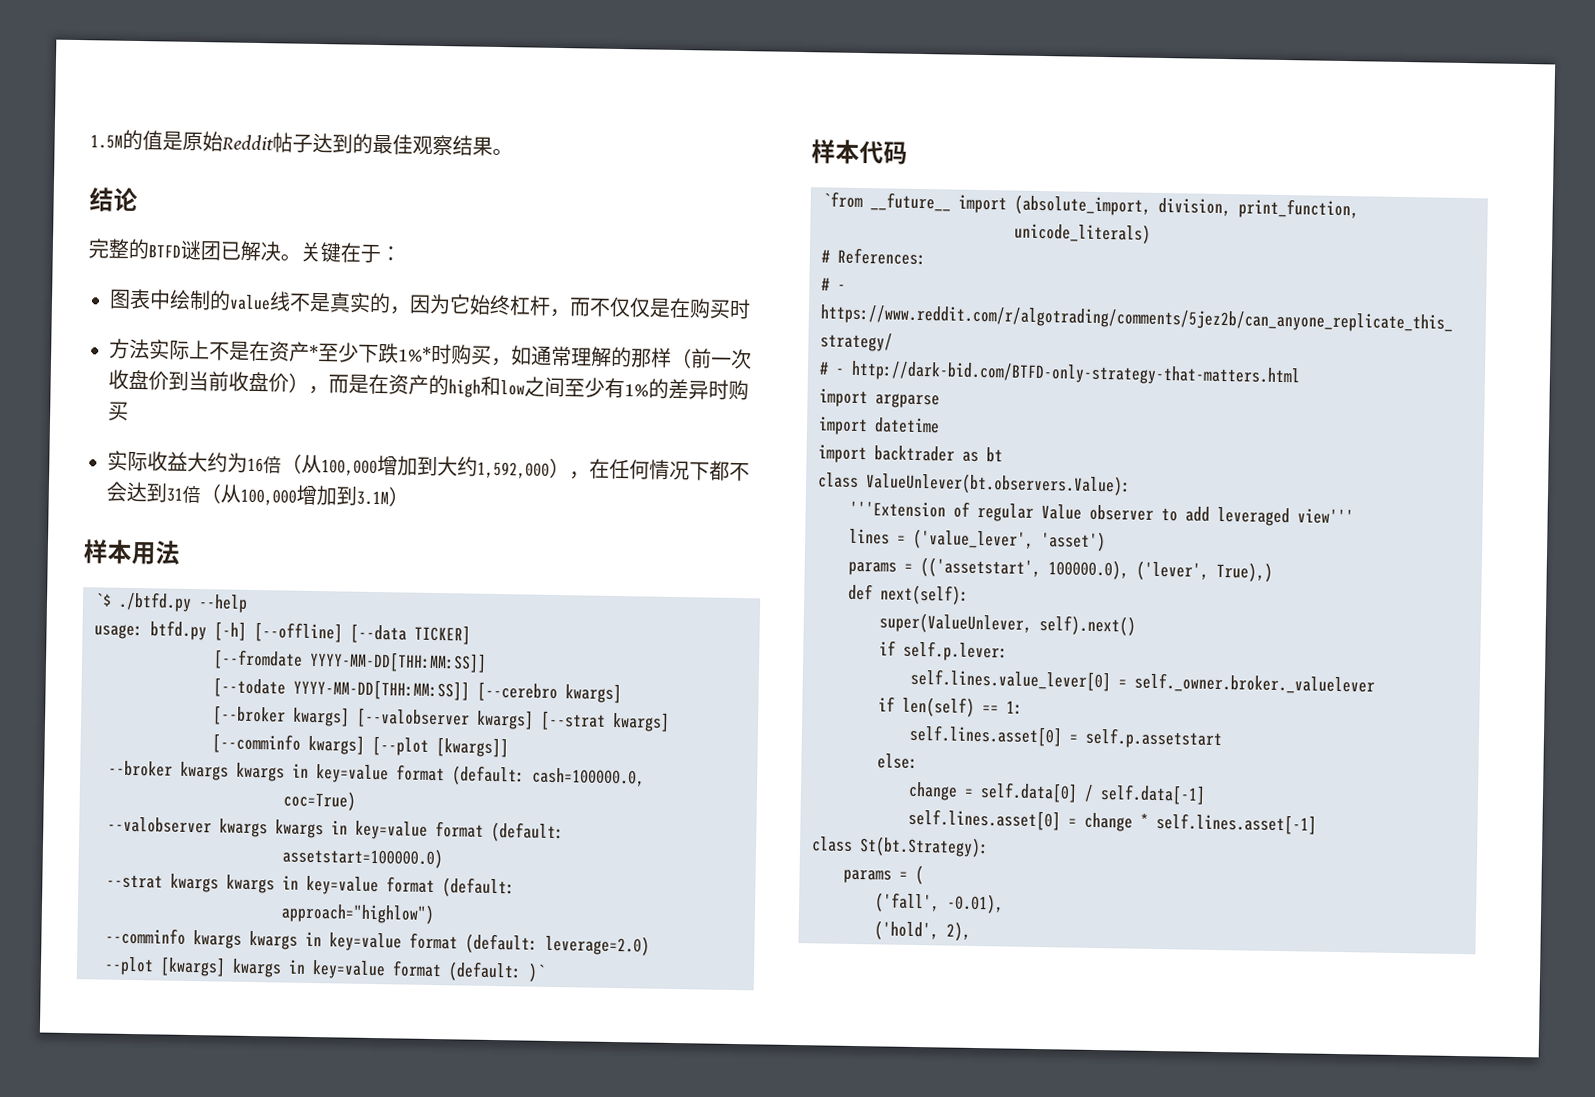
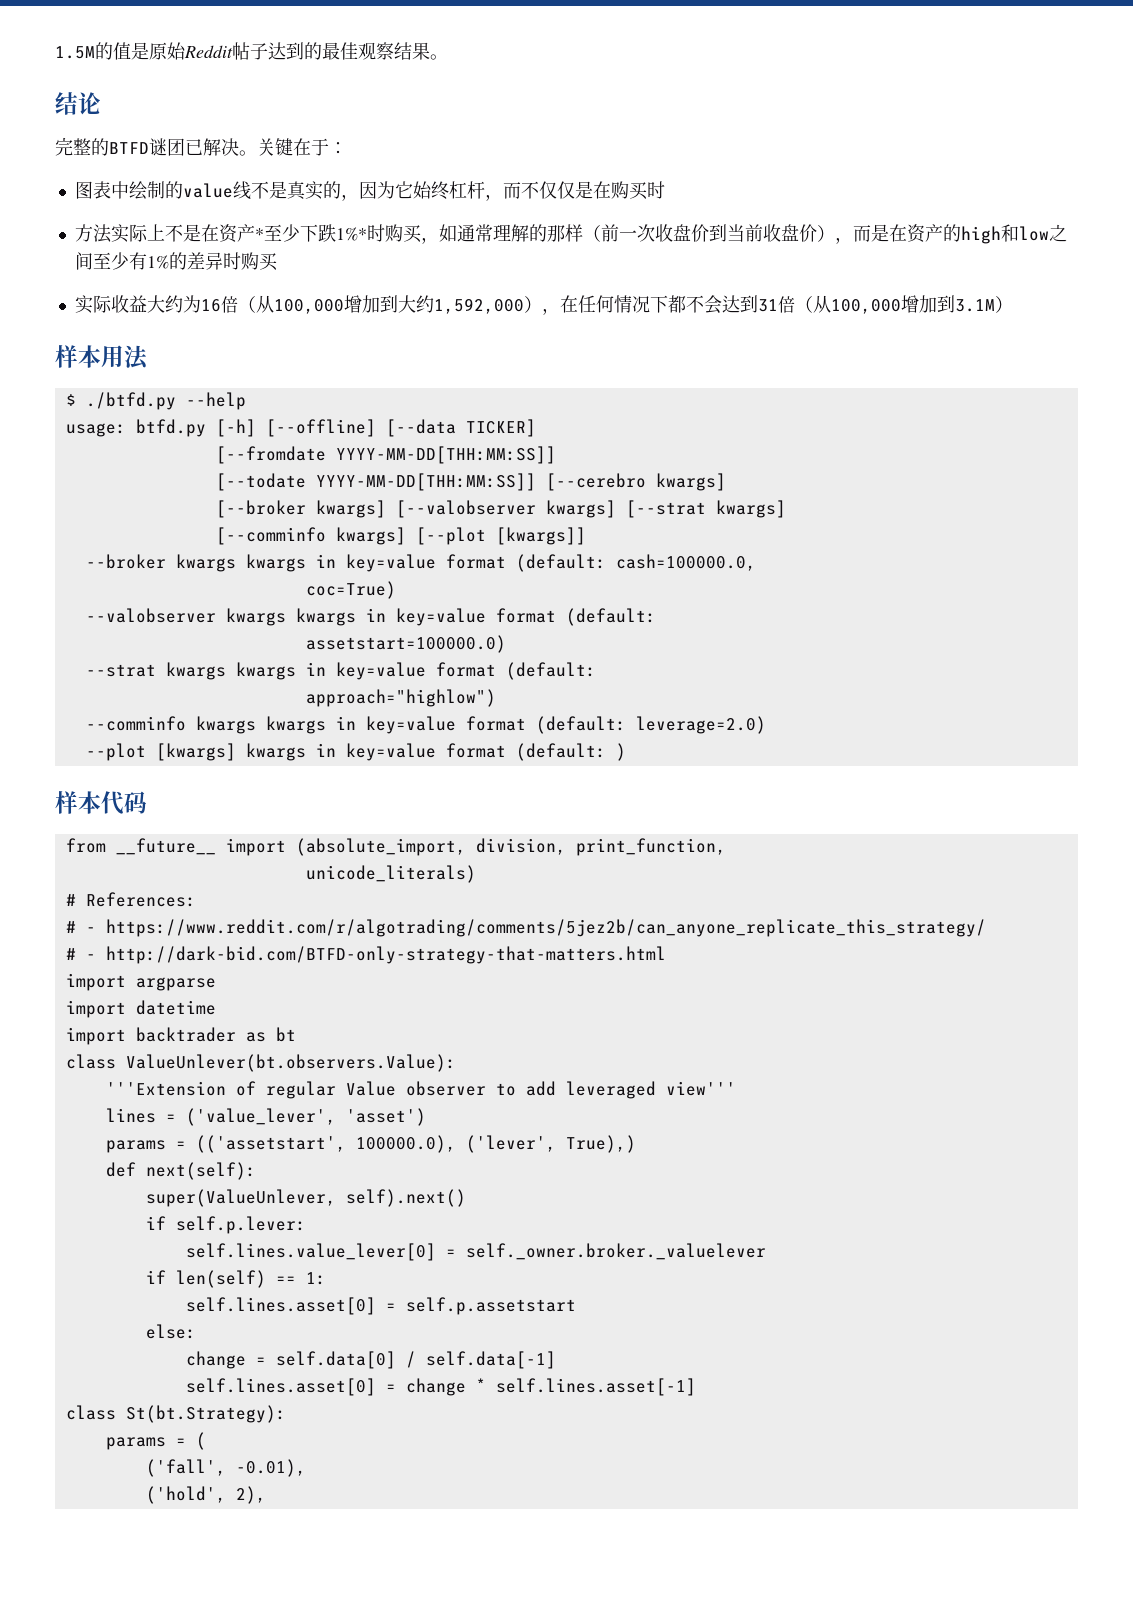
- `$ ./btfd.py --help
+ $ ./btfd.py --help
- --plot [kwargs] kwargs in key=value format (default: )`
+ --plot [kwargs] kwargs in key=value format (default: )
- `from __future__ import (absolute_import, division, print_function,
+ from __future__ import (absolute_import, division, print_function,

